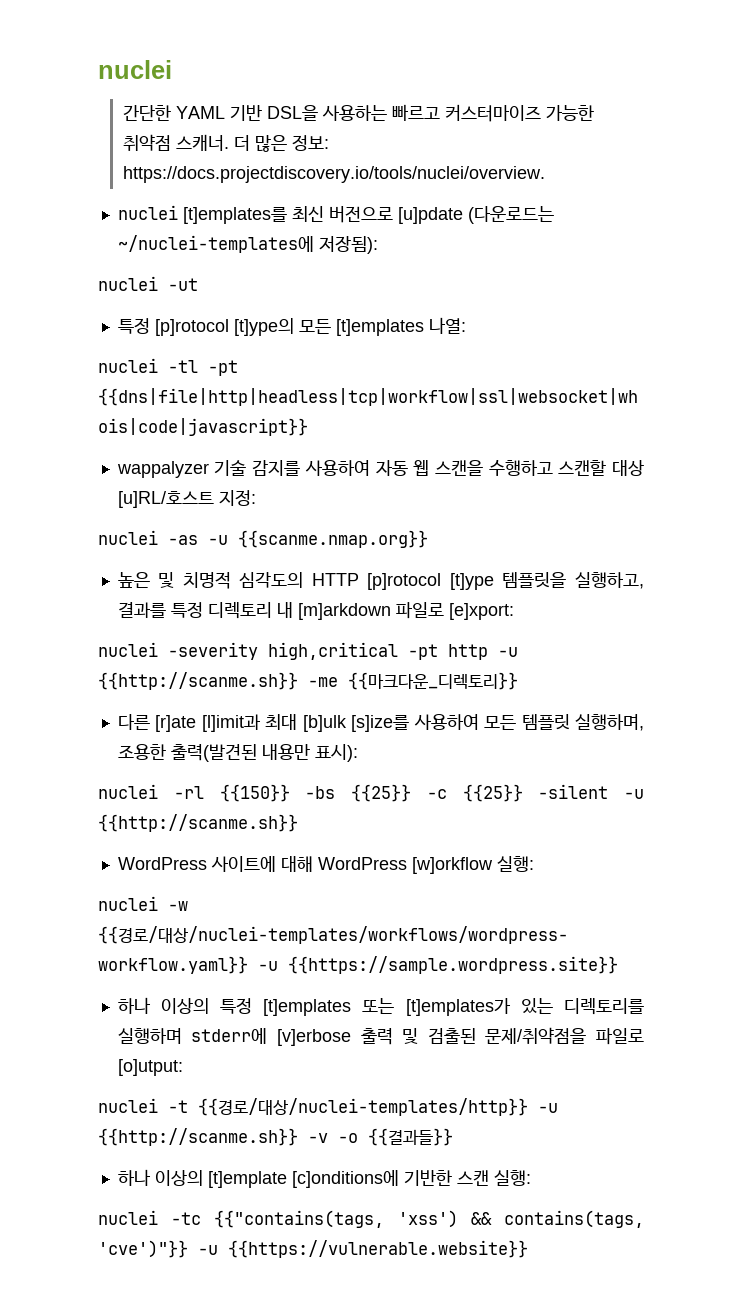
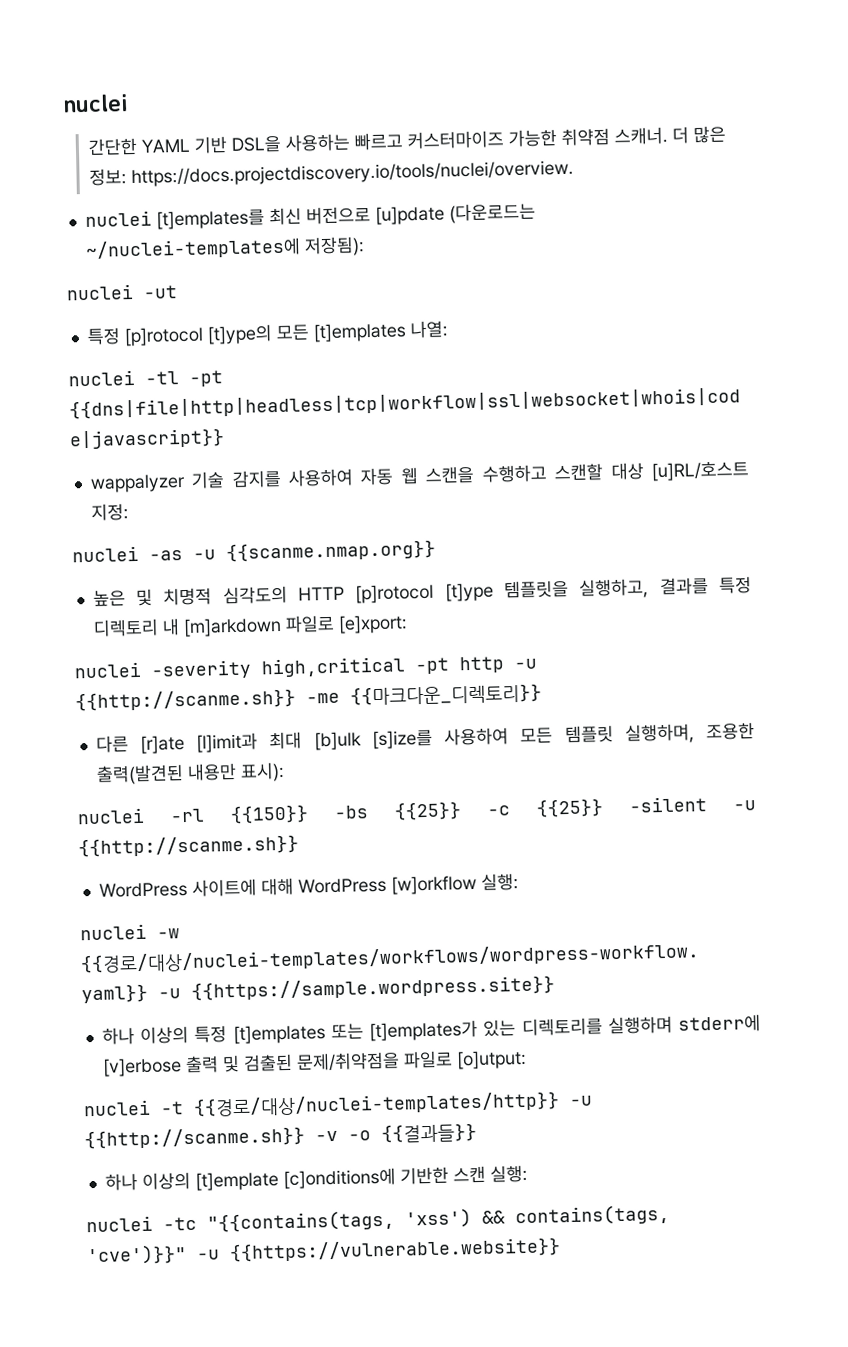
- nuclei -tc {{"contains(tags, 'xss') && contains(tags, 'cve')"}} -u {{https://vulnerable.website}}
+ nuclei -tc "{{contains(tags, 'xss') && contains(tags, 'cve')}}" -u {{https://vulnerable.website}}

